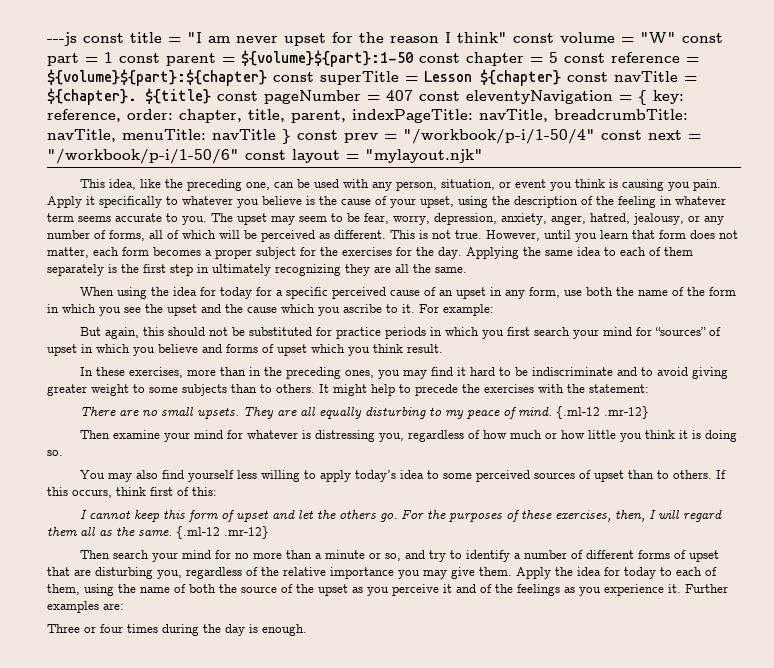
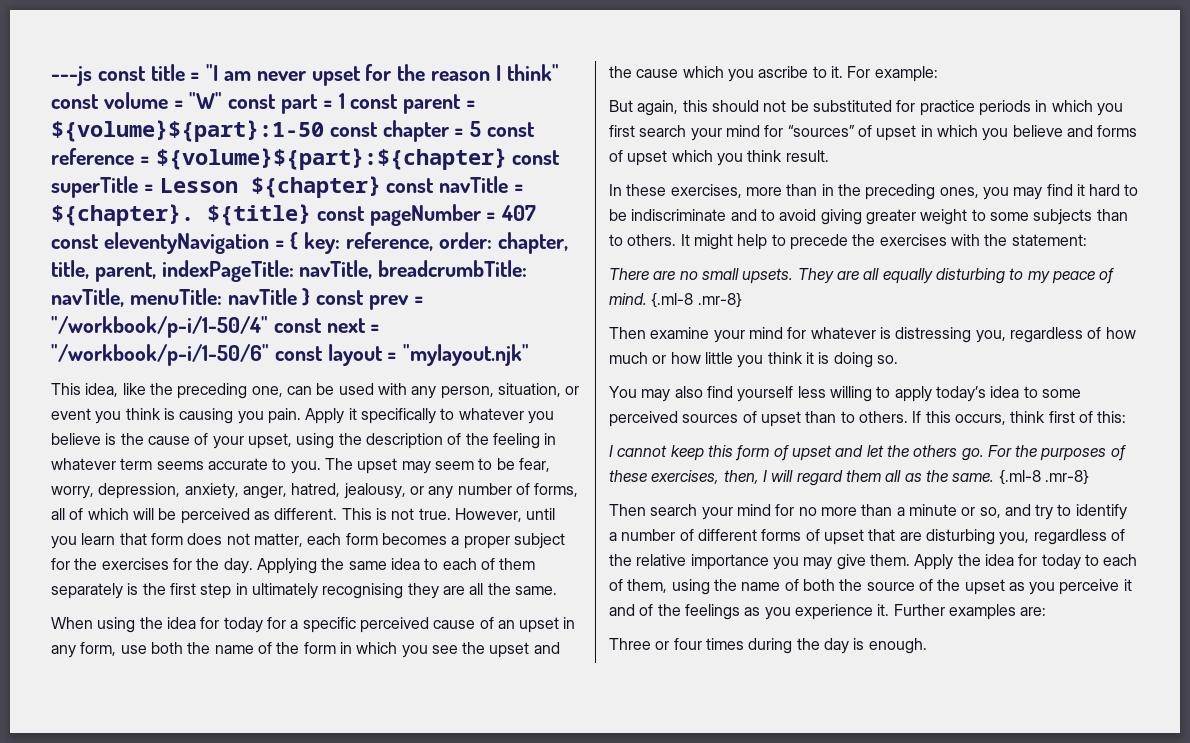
- Applying the same idea to each of them separately is the first step in ultimately recognizing they are all the same.
+ Applying the same idea to each of them separately is the first step in ultimately recognising they are all the same.
- They are all equally disturbing to my peace of mind. {.ml-12 .mr-12}
+ They are all equally disturbing to my peace of mind. {.ml-8 .mr-8}
- For the purposes of these exercises, then, I will regard them all as the same. {.ml-12 .mr-12}
+ For the purposes of these exercises, then, I will regard them all as the same. {.ml-8 .mr-8}

